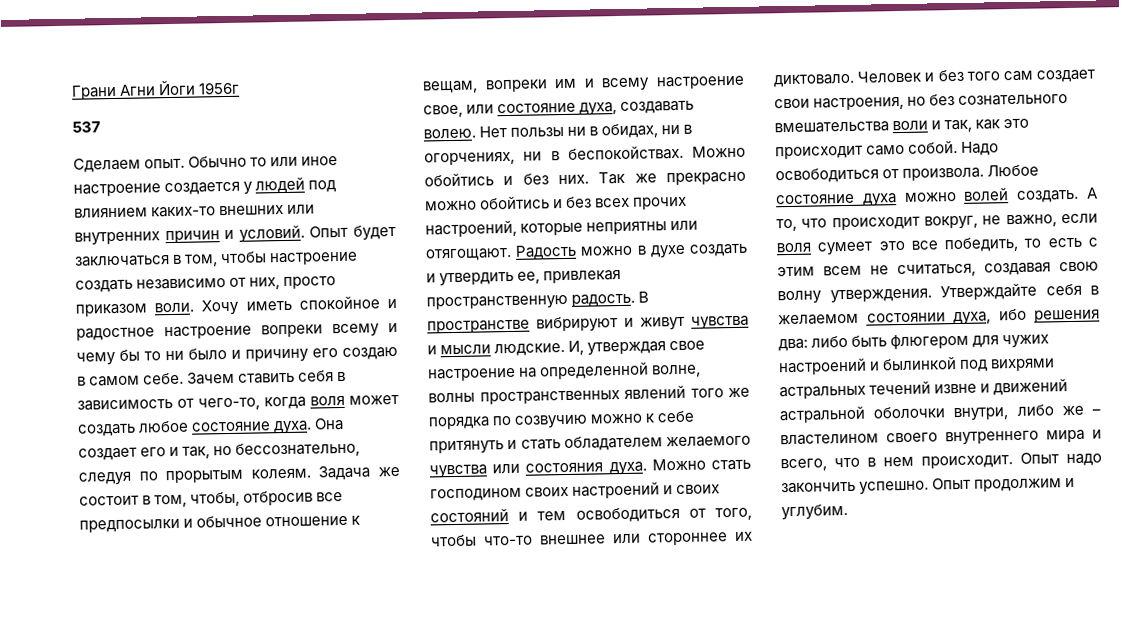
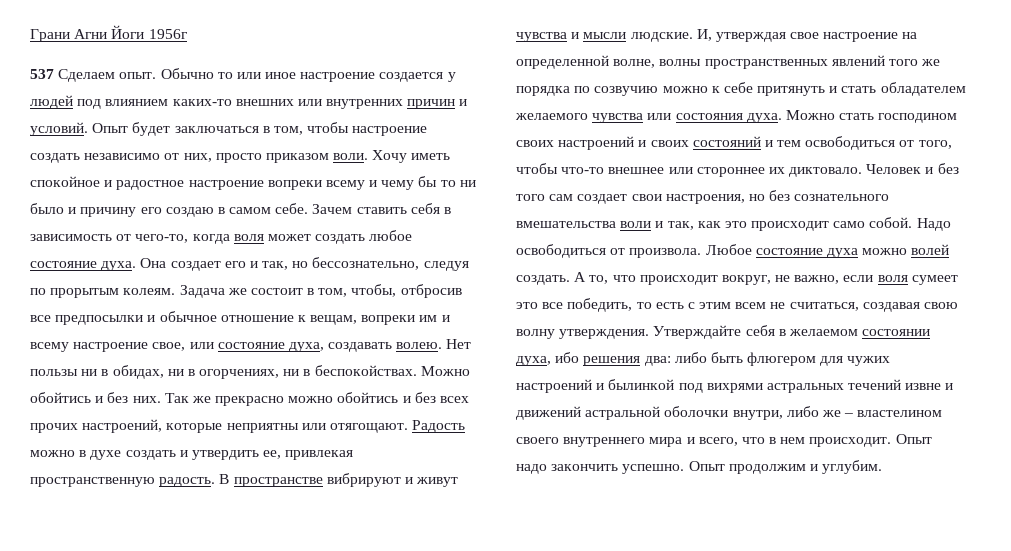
- 537
- Сделаем опыт.
+ 537 Сделаем опыт.

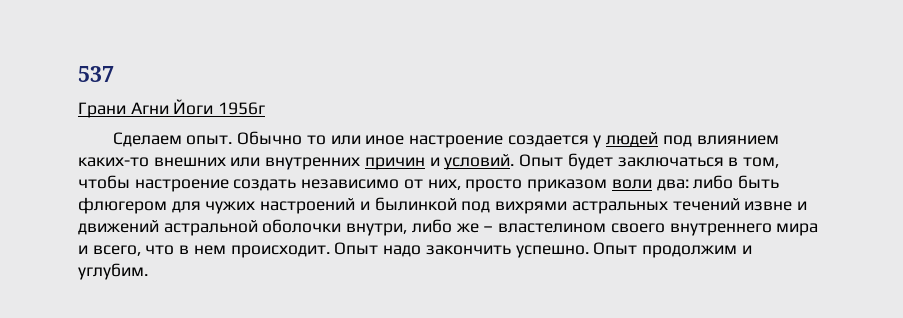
+ 537
- 537 Сделаем опыт.
+ Сделаем опыт.
- Опыт будет заключаться в том, чтобы настроение создать независимо от них, просто приказом воли. Хочу иметь спокойное и радостное настроение вопреки всему и чему бы то ни было и причину его создаю в самом себе. Зачем ставить себя в зависимость от чего-то, когда воля может создать любое состояние духа. Она создает его и так, но бессознательно, следуя по прорытым колеям. Задача же состоит в том, чтобы, отбросив все предпосылки и обычное отношение к вещам, вопреки им и всему настроение свое, или состояние духа, создавать волею. Нет пользы ни в обидах, ни в огорчениях, ни в беспокойствах. Можно обойтись и без них. Так же прекрасно можно обойтись и без всех прочих настроений, которые неприятны или отягощают. Радость можно в духе создать и утвердить ее, привлекая пространственную радость. В пространстве вибрируют и живут чувства и мысли людские. И, утверждая свое настроение на определенной волне, волны пространственных явлений того же порядка по созвучию можно к себе притянуть и стать обладателем желаемого чувства или состояния духа. Можно стать господином своих настроений и своих состояний и тем освободиться от того, чтобы что-то внешнее или стороннее их диктовало. Человек и без того сам создает свои настроения, но без сознательного вмешательства воли и так, как это происходит само собой. Надо освободиться от произвола. Любое состояние духа можно волей создать. А то, что происходит вокруг, не важно, если воля сумеет это все победить, то есть с этим всем не считаться, создавая свою волну утверждения. Утверждайте себя в желаемом состоянии духа, ибо решения два: либо быть флюгером для чужих настроений и былинкой под вихрями астральных течений извне и движений астральной оболочки внутри, либо же – властелином своего внутреннего мира и всего, что в нем происходит.
+ Опыт будет заключаться в том, чтобы настроение создать независимо от них, просто приказом воли два: либо быть флюгером для чужих настроений и былинкой под вихрями астральных течений извне и движений астральной оболочки внутри, либо же – властелином своего внутреннего мира и всего, что в нем происходит.

